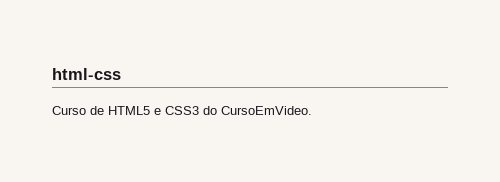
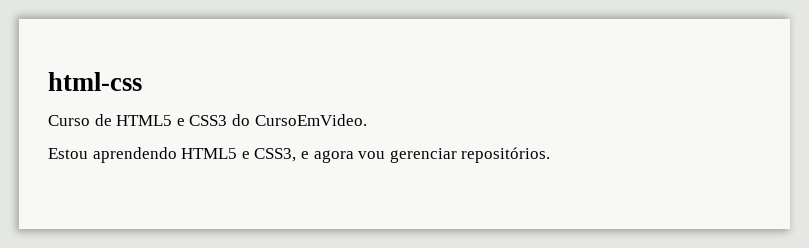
+ Estou aprendendo HTML5 e CSS3, e agora vou gerenciar repositórios.

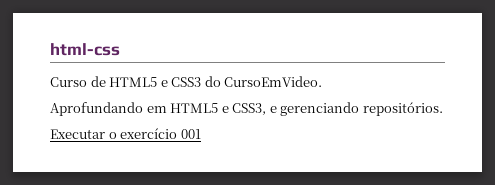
- Estou aprendendo HTML5 e CSS3, e agora vou gerenciar repositórios.
+ Aprofundando em HTML5 e CSS3, e gerenciando repositórios.
+ Executar o exercício 001

